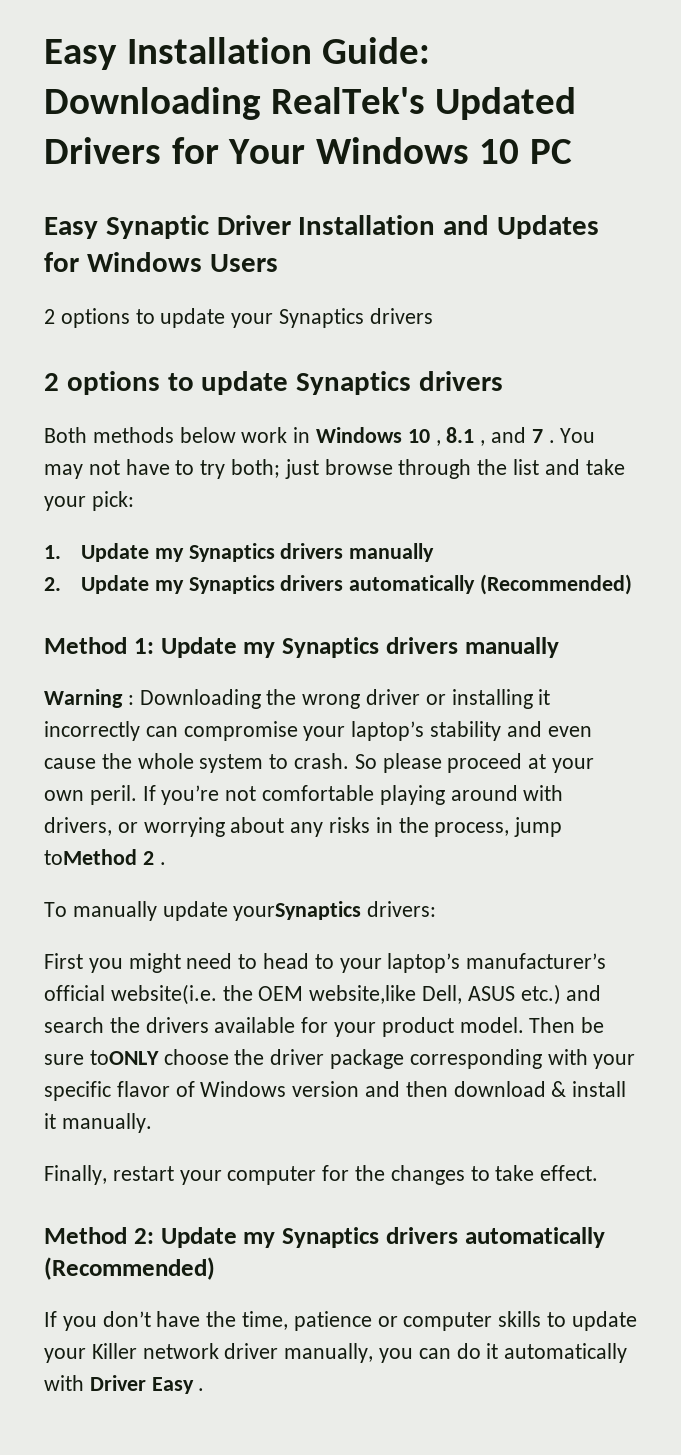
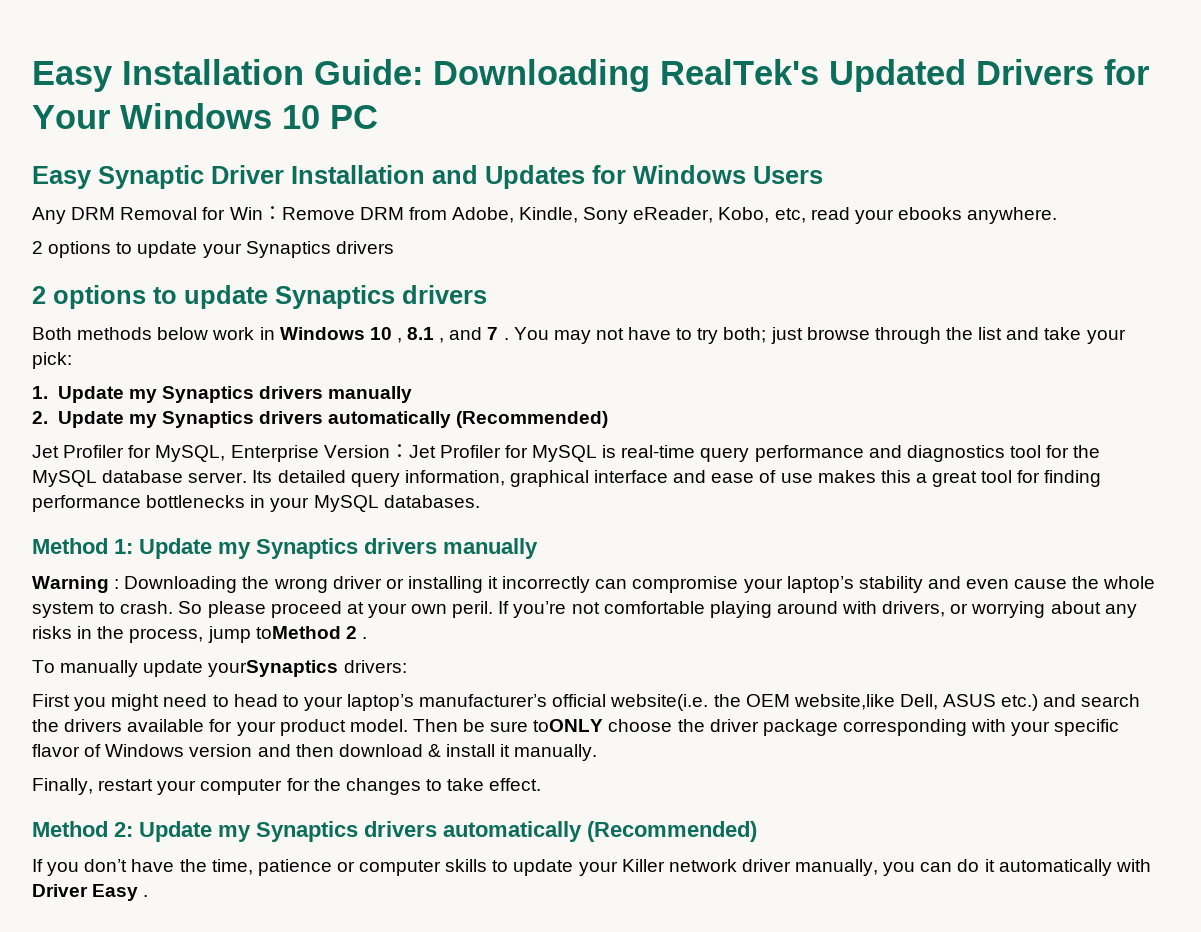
+ Any DRM Removal for Win：Remove DRM from Adobe, Kindle, Sony eReader, Kobo, etc, read your ebooks anywhere.
+ Jet Profiler for MySQL, Enterprise Version：Jet Profiler for MySQL is real-time query performance and diagnostics tool for the MySQL database server. Its detailed query information, graphical interface and ease of use makes this a great tool for finding performance bottlenecks in your MySQL databases.

